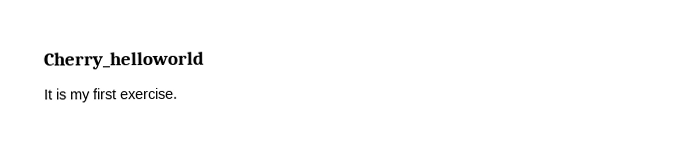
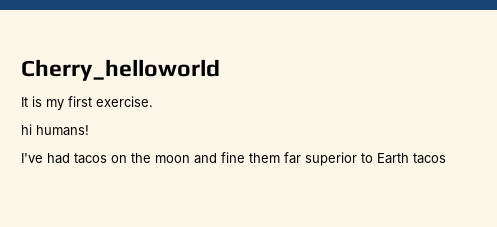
+ hi humans!
+ I've had tacos on the moon and fine them far superior to Earth tacos

